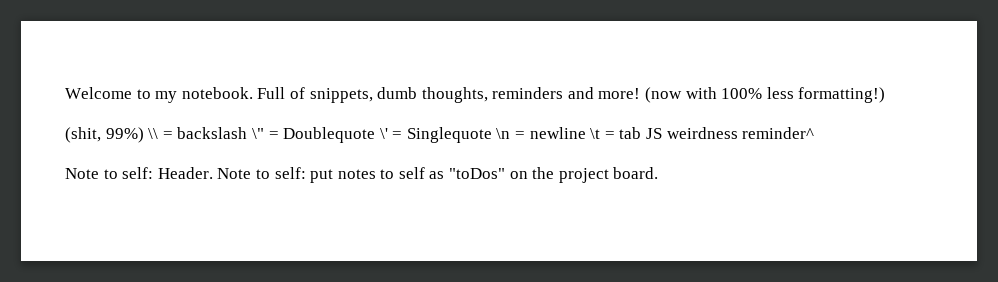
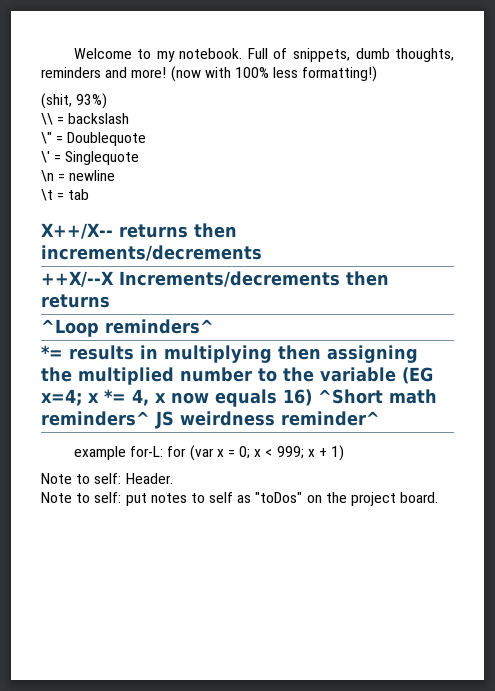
- (shit, 99%) \\ = backslash \" = Doublequote \' = Singlequote \n = newline \t = tab JS weirdness reminder^
+ (shit, 93%)
+ \\ = backslash
+ \" = Doublequote
+ \' = Singlequote
+ \n = newline
+ \t = tab
+ X++/X-- returns then increments/decrements
+ ++X/--X Increments/decrements then returns
+ ^Loop reminders^
+ *= results in multiplying then assigning the multiplied number to the variable (EG x=4; x *= 4, x now equals 16) ^Short math reminders^ JS weirdness reminder^
+ example for-L: for (var x = 0; x < 999; x + 1)
- Note to self: Header. Note to self: put notes to self as "toDos" on the project board.
+ Note to self: Header.
+ Note to self: put notes to self as "toDos" on the project board.

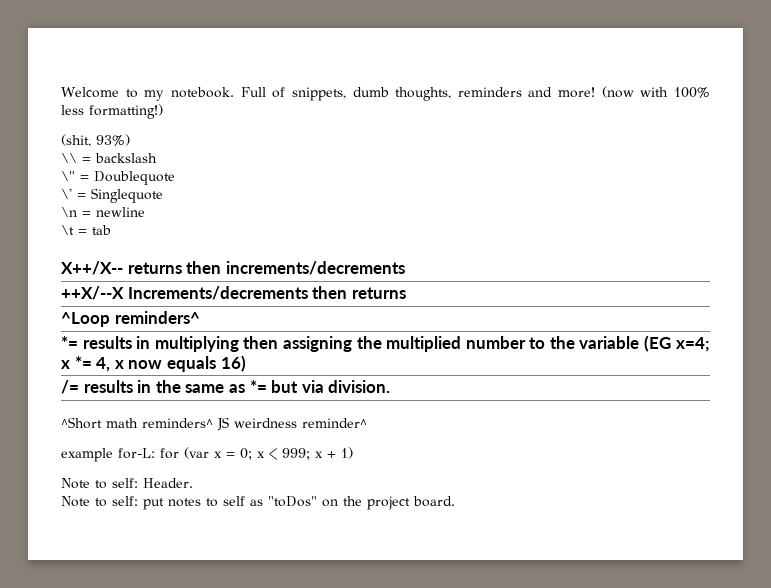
- *= results in multiplying then assigning the multiplied number to the variable (EG x=4; x *= 4, x now equals 16) ^Short math reminders^ JS weirdness reminder^
+ *= results in multiplying then assigning the multiplied number to the variable (EG x=4; x *= 4, x now equals 16)
+ /= results in the same as *= but via division.
+ ^Short math reminders^ JS weirdness reminder^

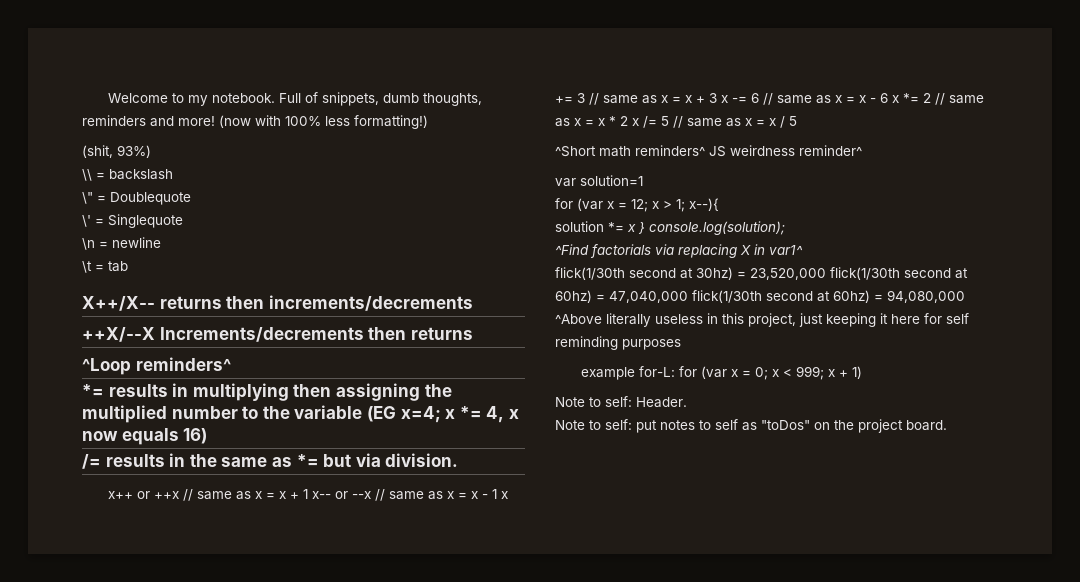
+ x++ or ++x // same as x = x + 1 x-- or --x // same as x = x - 1 x += 3 // same as x = x + 3 x -= 6 // same as x = x - 6 x *= 2 // same as x = x * 2 x /= 5 // same as x = x / 5
+ var solution=1
+ for (var x = 12; x > 1; x--){
+ solution *= x } console.log(solution);
+ ^Find factorials via replacing X in var1^
+ flick(1/30th second at 30hz) = 23,520,000 flick(1/30th second at 60hz) = 47,040,000 flick(1/30th second at 60hz) = 94,080,000 ^Above literally useless in this project, just keeping it here for self reminding purposes

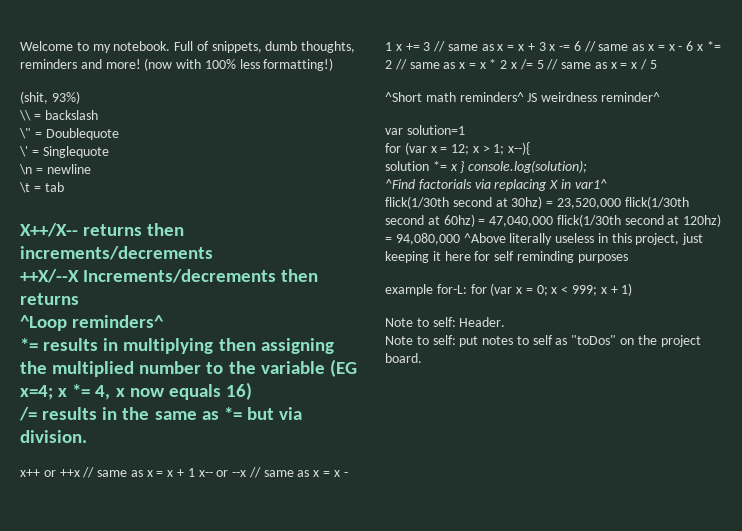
- flick(1/30th second at 30hz) = 23,520,000 flick(1/30th second at 60hz) = 47,040,000 flick(1/30th second at 60hz) = 94,080,000 ^Above literally useless in this project, just keeping it here for self reminding purposes
+ flick(1/30th second at 30hz) = 23,520,000 flick(1/30th second at 60hz) = 47,040,000 flick(1/30th second at 120hz) = 94,080,000 ^Above literally useless in this project, just keeping it here for self reminding purposes

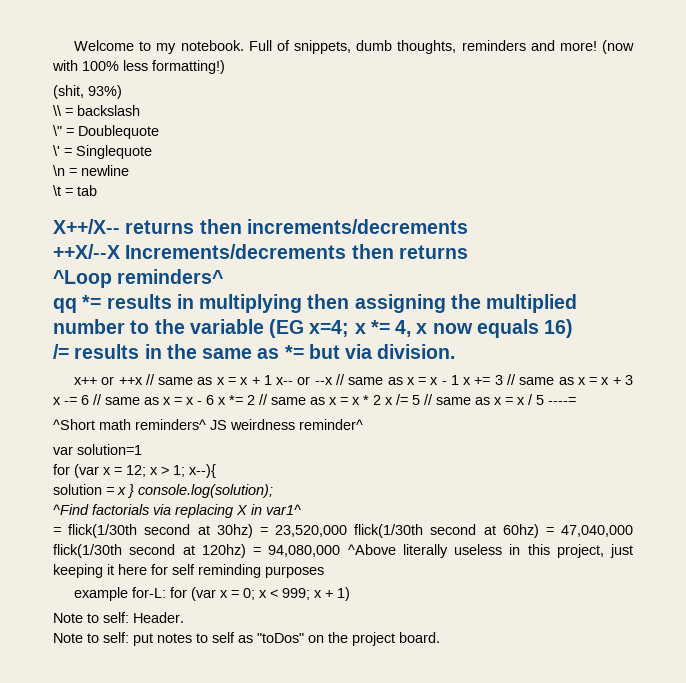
- *= results in multiplying then assigning the multiplied number to the variable (EG x=4; x *= 4, x now equals 16)
+ qq *= results in multiplying then assigning the multiplied number to the variable (EG x=4; x *= 4, x now equals 16)
- x++ or ++x // same as x = x + 1 x-- or --x // same as x = x - 1 x += 3 // same as x = x + 3 x -= 6 // same as x = x - 6 x *= 2 // same as x = x * 2 x /= 5 // same as x = x / 5
+ x++ or ++x // same as x = x + 1 x-- or --x // same as x = x - 1 x += 3 // same as x = x + 3 x -= 6 // same as x = x - 6 x *= 2 // same as x = x * 2 x /= 5 // same as x = x / 5 ----=
- solution *= x } console.log(solution);
+ solution = x } console.log(solution);
- flick(1/30th second at 30hz) = 23,520,000 flick(1/30th second at 60hz) = 47,040,000 flick(1/30th second at 120hz) = 94,080,000 ^Above literally useless in this project, just keeping it here for self reminding purposes
+ = flick(1/30th second at 30hz) = 23,520,000 flick(1/30th second at 60hz) = 47,040,000 flick(1/30th second at 120hz) = 94,080,000 ^Above literally useless in this project, just keeping it here for self reminding purposes

